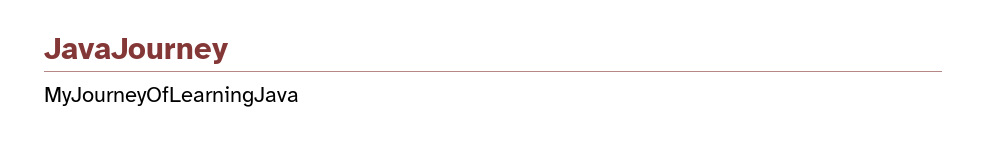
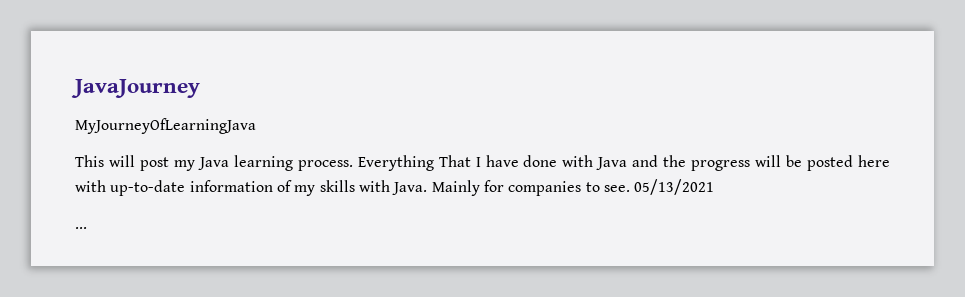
+ This will post my Java learning process. Everything That I have done with Java and the progress will be posted here with up-to-date information of my skills with Java. Mainly for companies to see. 05/13/2021
+ ...

